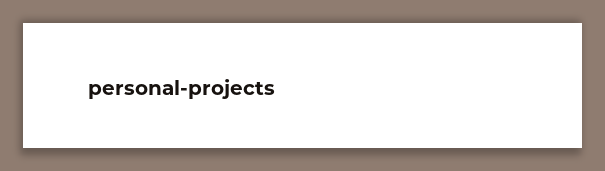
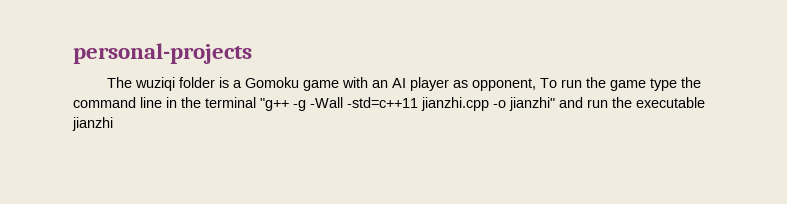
+ The wuziqi folder is a Gomoku game with an AI player as opponent, To run the game type the command line in the terminal "g++ -g -Wall -std=c++11 jianzhi.cpp -o jianzhi" and run the executable jianzhi

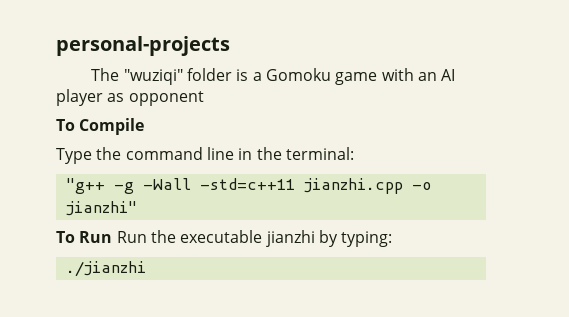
- The wuziqi folder is a Gomoku game with an AI player as opponent, To run the game type the command line in the terminal "g++ -g -Wall -std=c++11 jianzhi.cpp -o jianzhi" and run the executable jianzhi
+ The "wuziqi" folder is a Gomoku game with an AI player as opponent
+ To Compile
+ Type the command line in the terminal:
+ "g++ -g -Wall -std=c++11 jianzhi.cpp -o jianzhi"
+ To Run Run the executable jianzhi by typing:
+ ./jianzhi

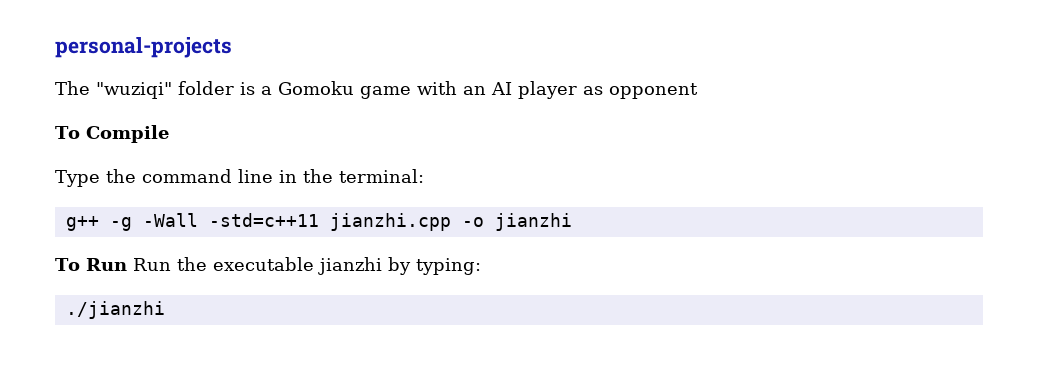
- "g++ -g -Wall -std=c++11 jianzhi.cpp -o jianzhi"
+ g++ -g -Wall -std=c++11 jianzhi.cpp -o jianzhi

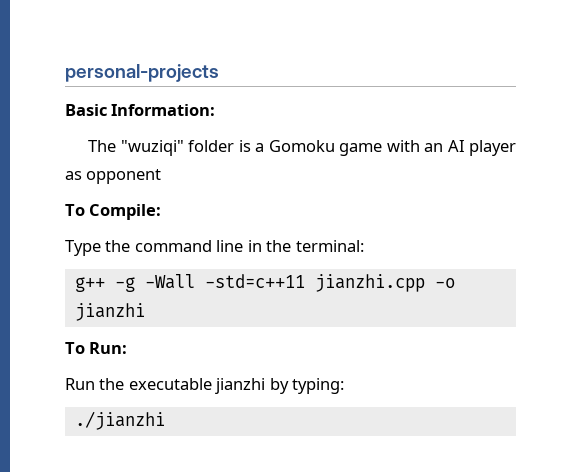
+ Basic Information:
- To Compile
+ To Compile:
- To Run Run the executable jianzhi by typing:
+ To Run:
+ Run the executable jianzhi by typing:

